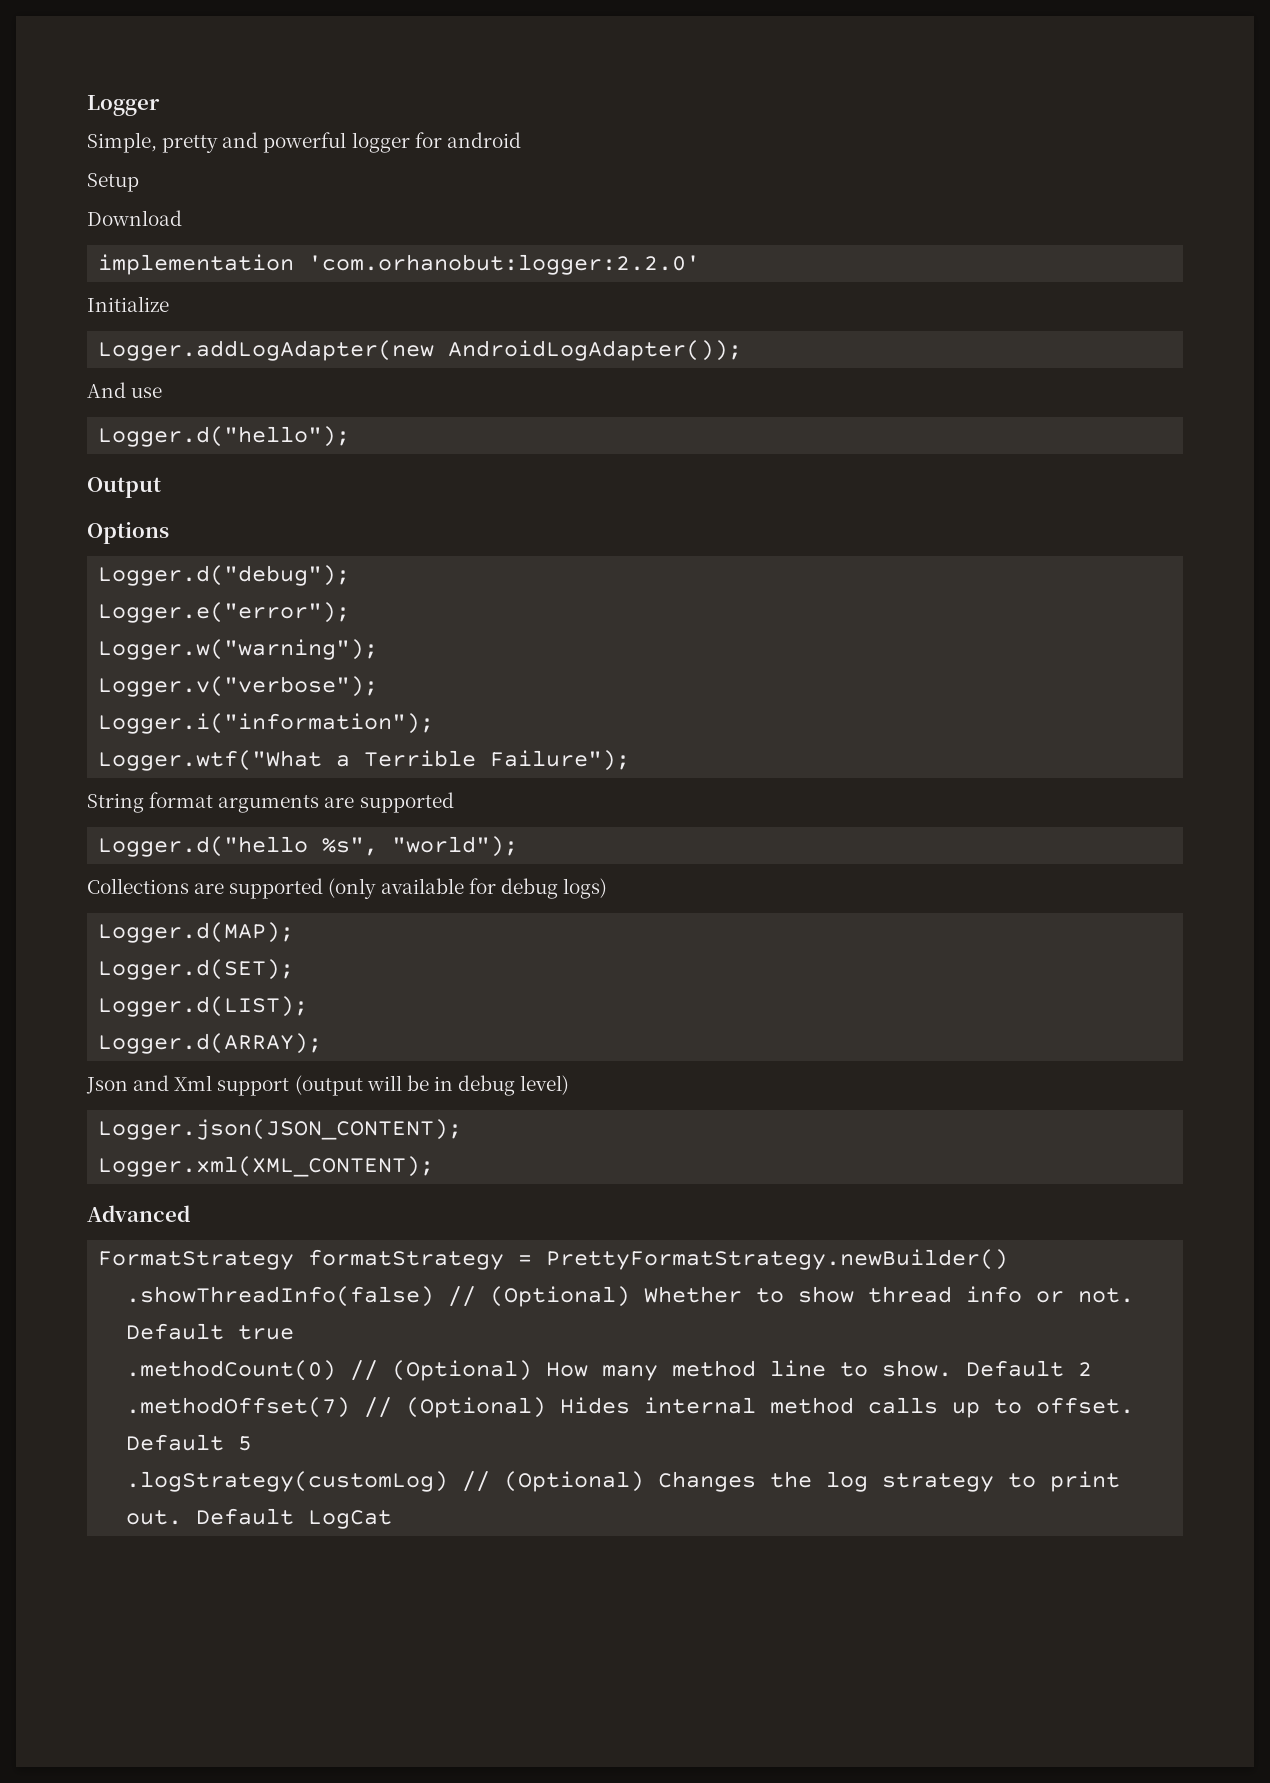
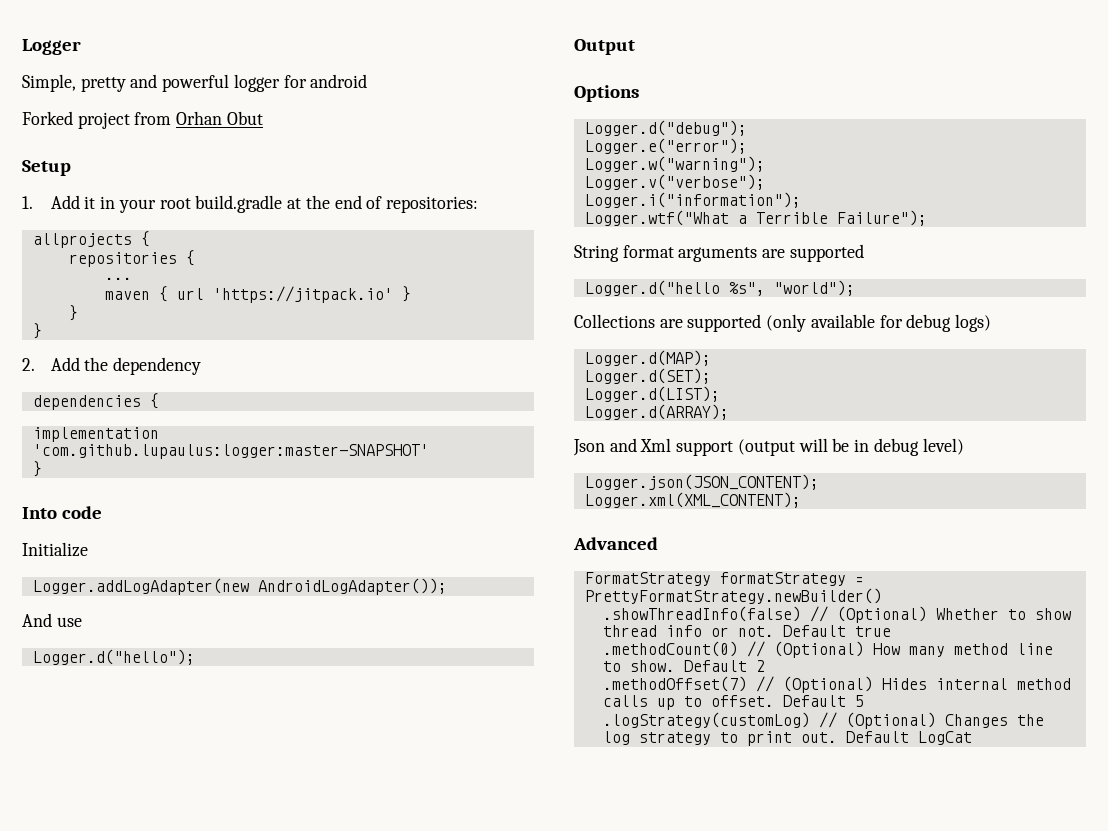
+ Forked project from Orhan Obut
  Setup
- Download
- implementation 'com.orhanobut:logger:2.2.0'
+ 1. Add it in your root build.gradle at the end of repositories:
+ allprojects {
+ repositories {
+ ...
+ maven { url 'https://jitpack.io' }
+ }
+ }
+ 2. Add the dependency
+ dependencies {
+ implementation 'com.github.lupaulus:logger:master-SNAPSHOT'
+ }
+ Into code

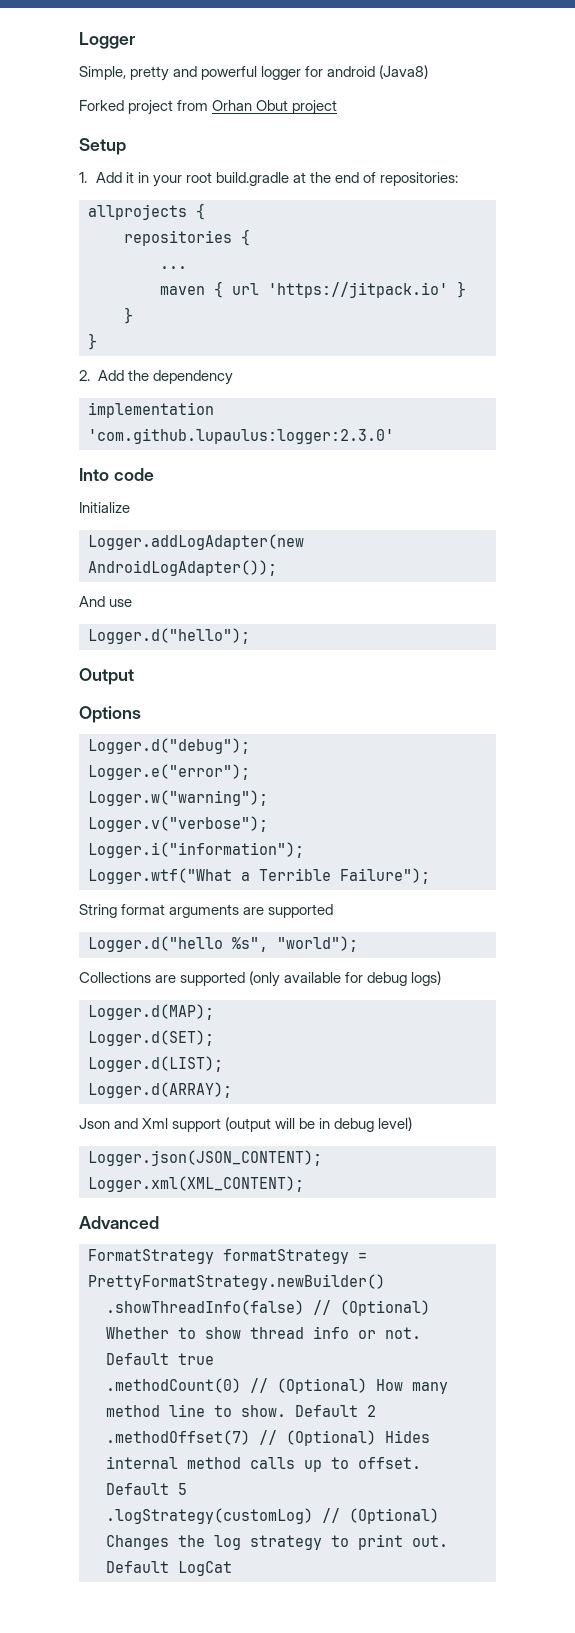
- Simple, pretty and powerful logger for android
+ Simple, pretty and powerful logger for android (Java8)
- Forked project from Orhan Obut
+ Forked project from Orhan Obut project
- dependencies {
- implementation 'com.github.lupaulus:logger:master-SNAPSHOT'
- }
+ implementation 'com.github.lupaulus:logger:2.3.0'

